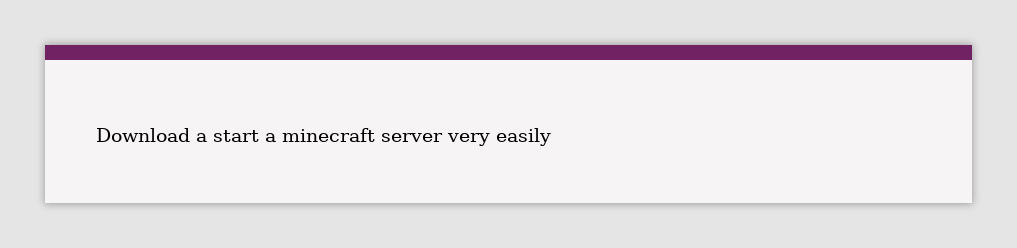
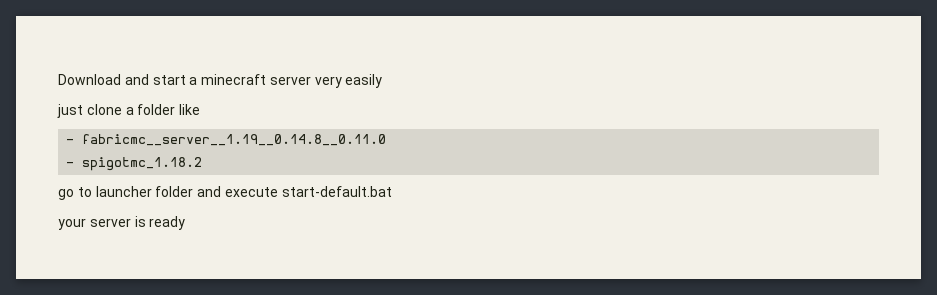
- Download a start a minecraft server very easily
+ Download and start a minecraft server very easily
+ just clone a folder like
+ - fabricmc__server__1.19__0.14.8__0.11.0
+ - spigotmc_1.18.2
+ go to launcher folder and execute start-default.bat
+ your server is ready

